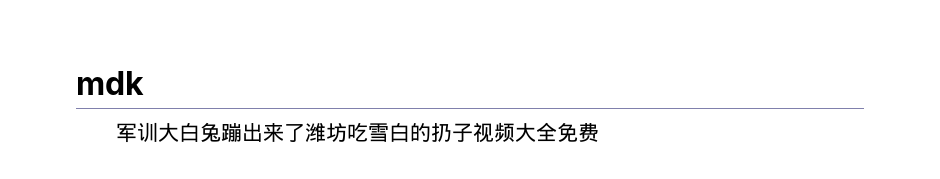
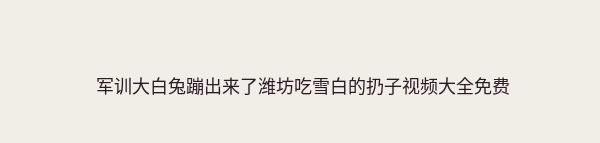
- mdk

